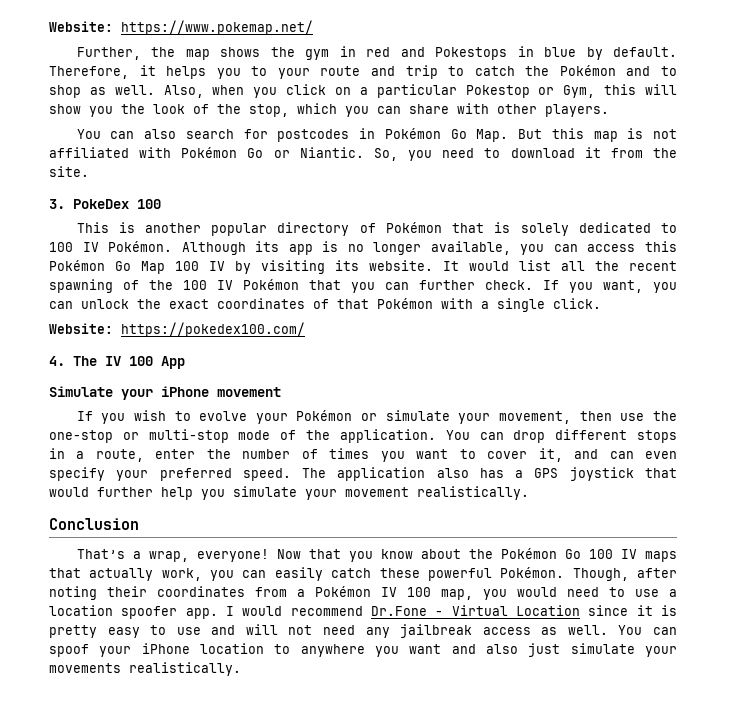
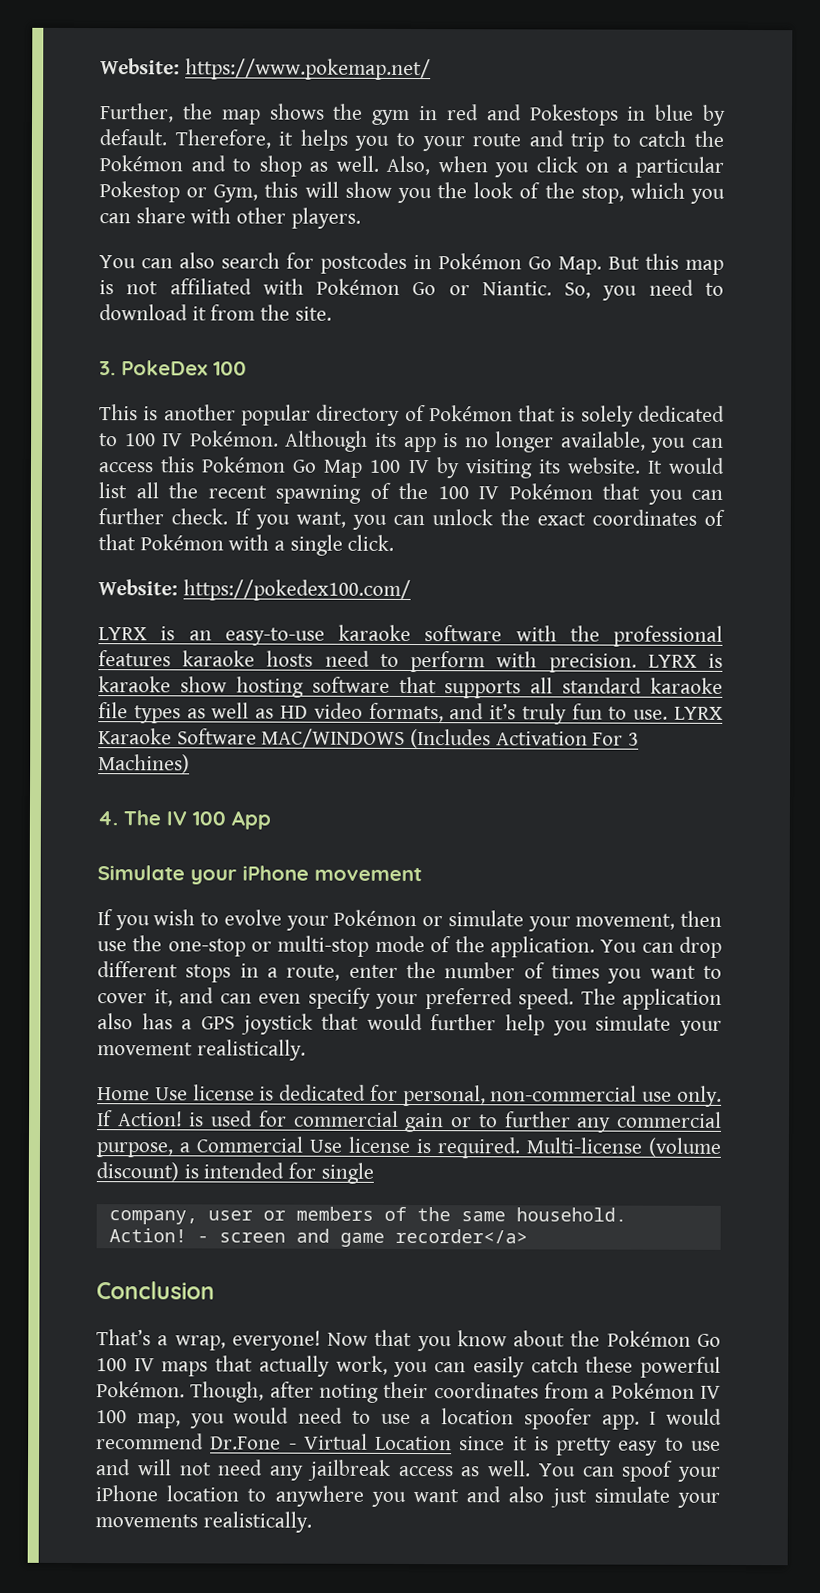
+ LYRX is an easy-to-use karaoke software with the professional features karaoke hosts need to perform with precision. LYRX is karaoke show hosting software that supports all standard karaoke file types as well as HD video formats, and it’s truly fun to use. LYRX Karaoke Software MAC/WINDOWS (Includes Activation For 3 Machines)
+ Home Use license is dedicated for personal, non-commercial use only. If Action! is used for commercial gain or to further any commercial purpose, a Commercial Use license is required. Multi-license (volume discount) is intended for single
+ company, user or members of the same household. Action! - screen and game recorder</a>

